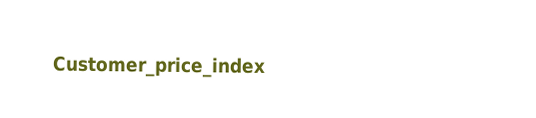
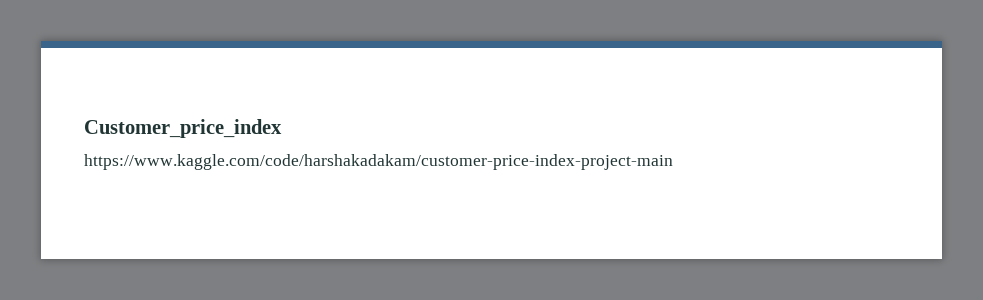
+ https://www.kaggle.com/code/harshakadakam/customer-price-index-project-main

